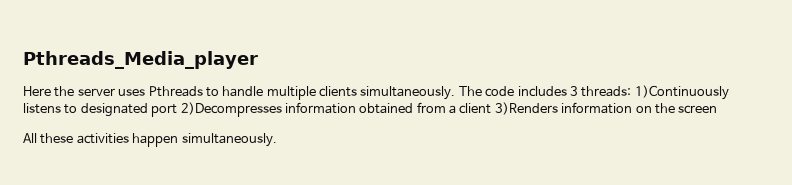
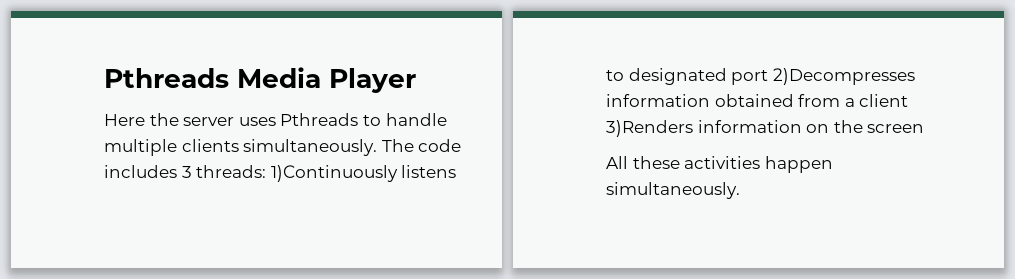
- Pthreads_Media_player
+ Pthreads Media Player

